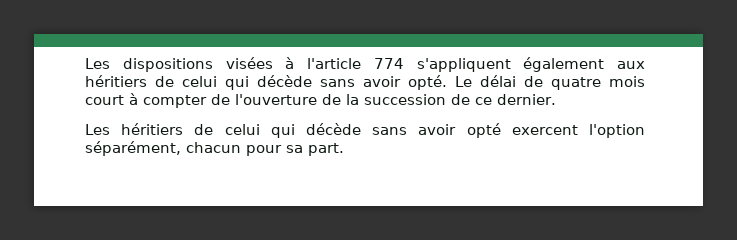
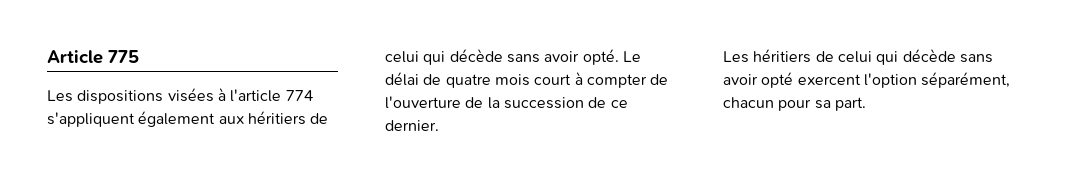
+ Article 775

